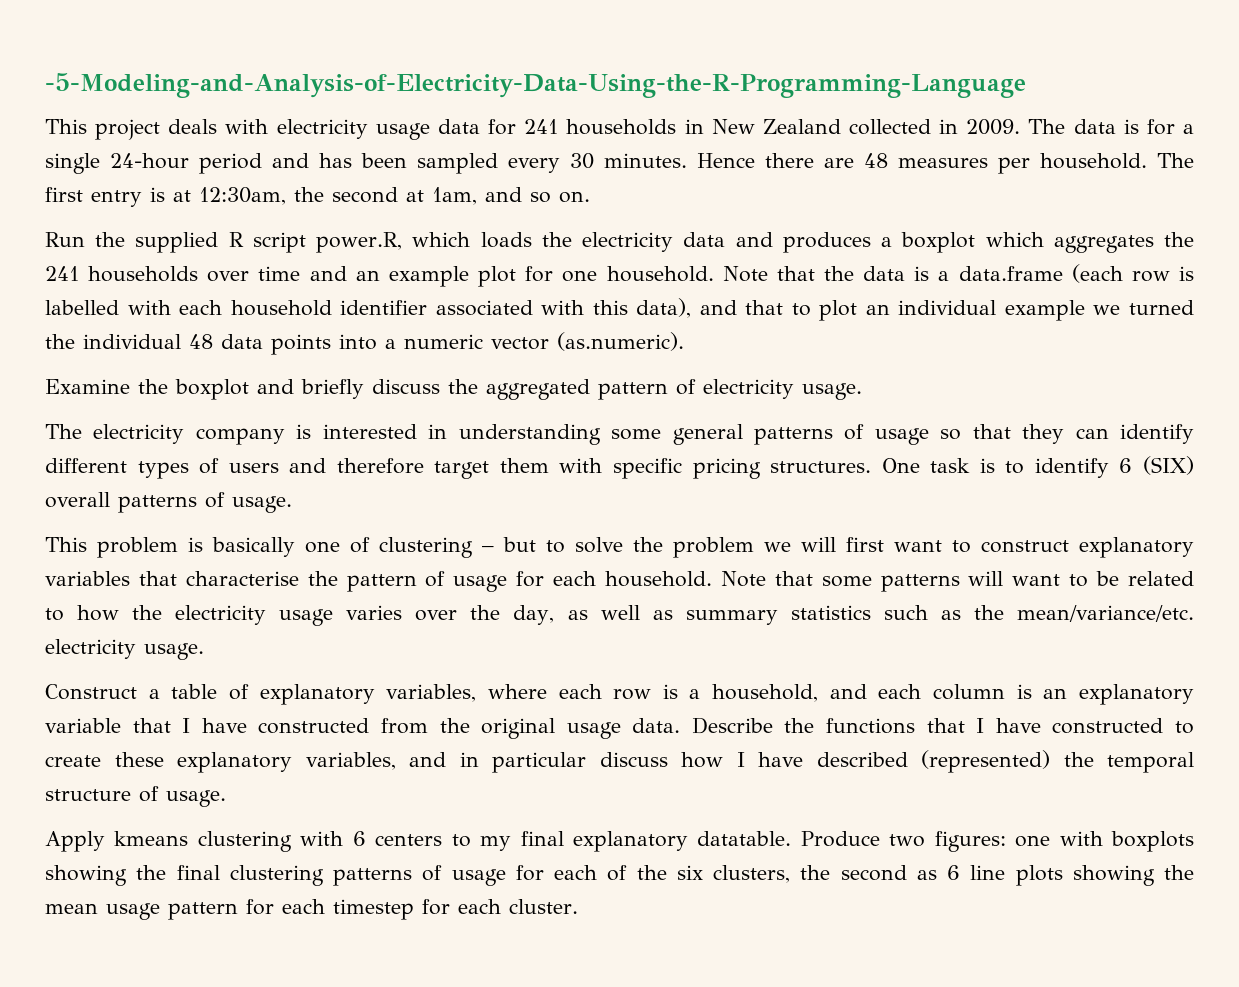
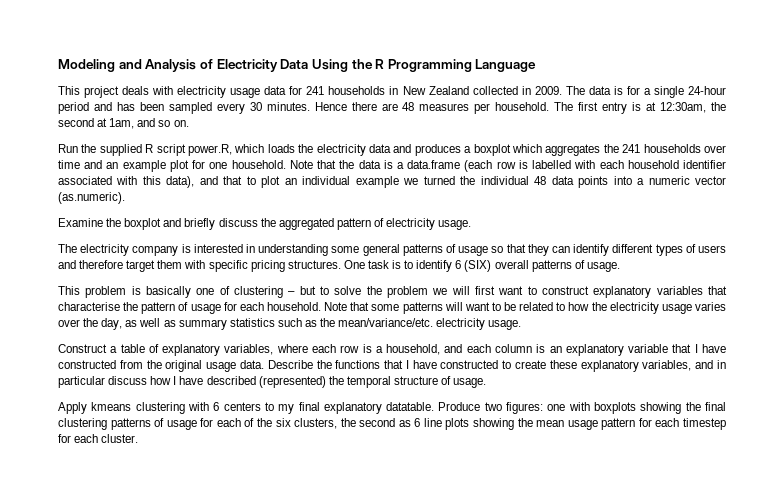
- -5-Modeling-and-Analysis-of-Electricity-Data-Using-the-R-Programming-Language
+ Modeling and Analysis of Electricity Data Using the R Programming Language

